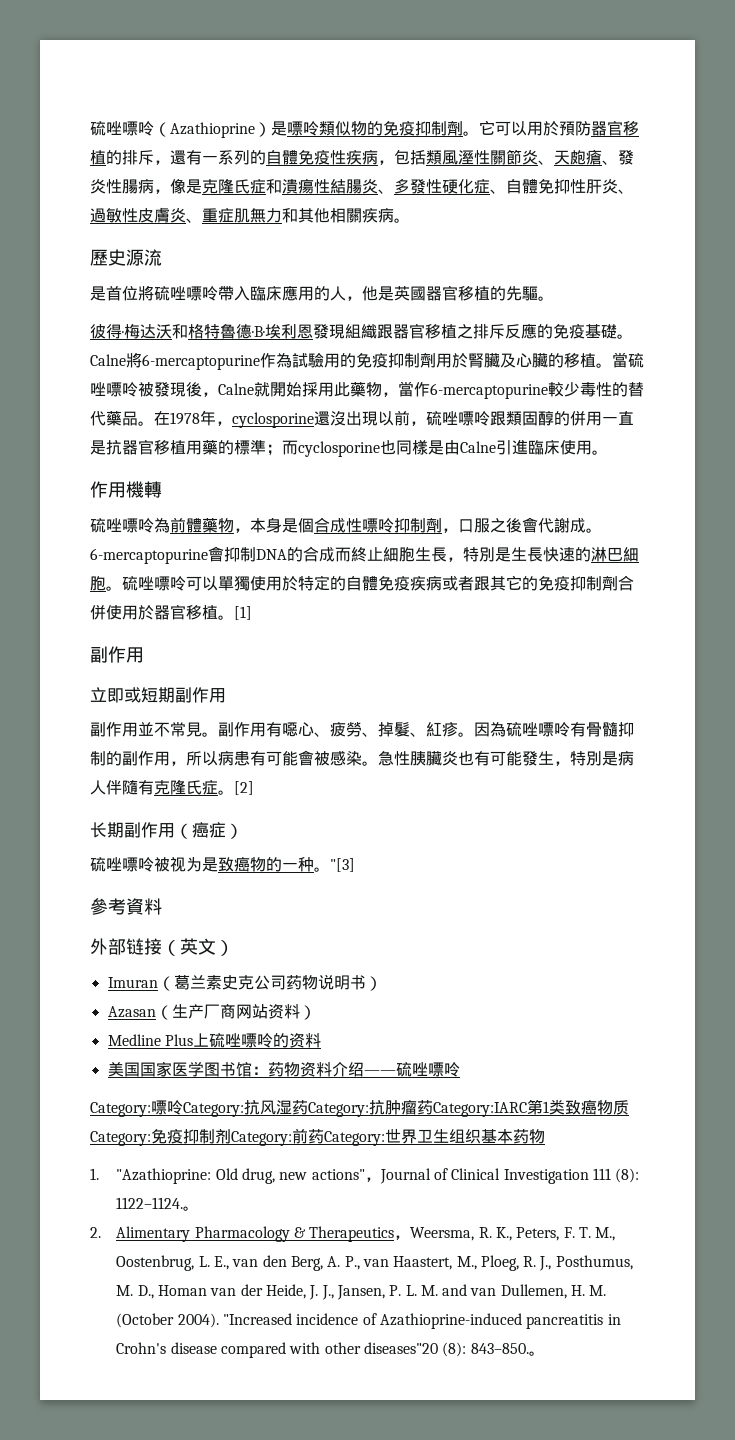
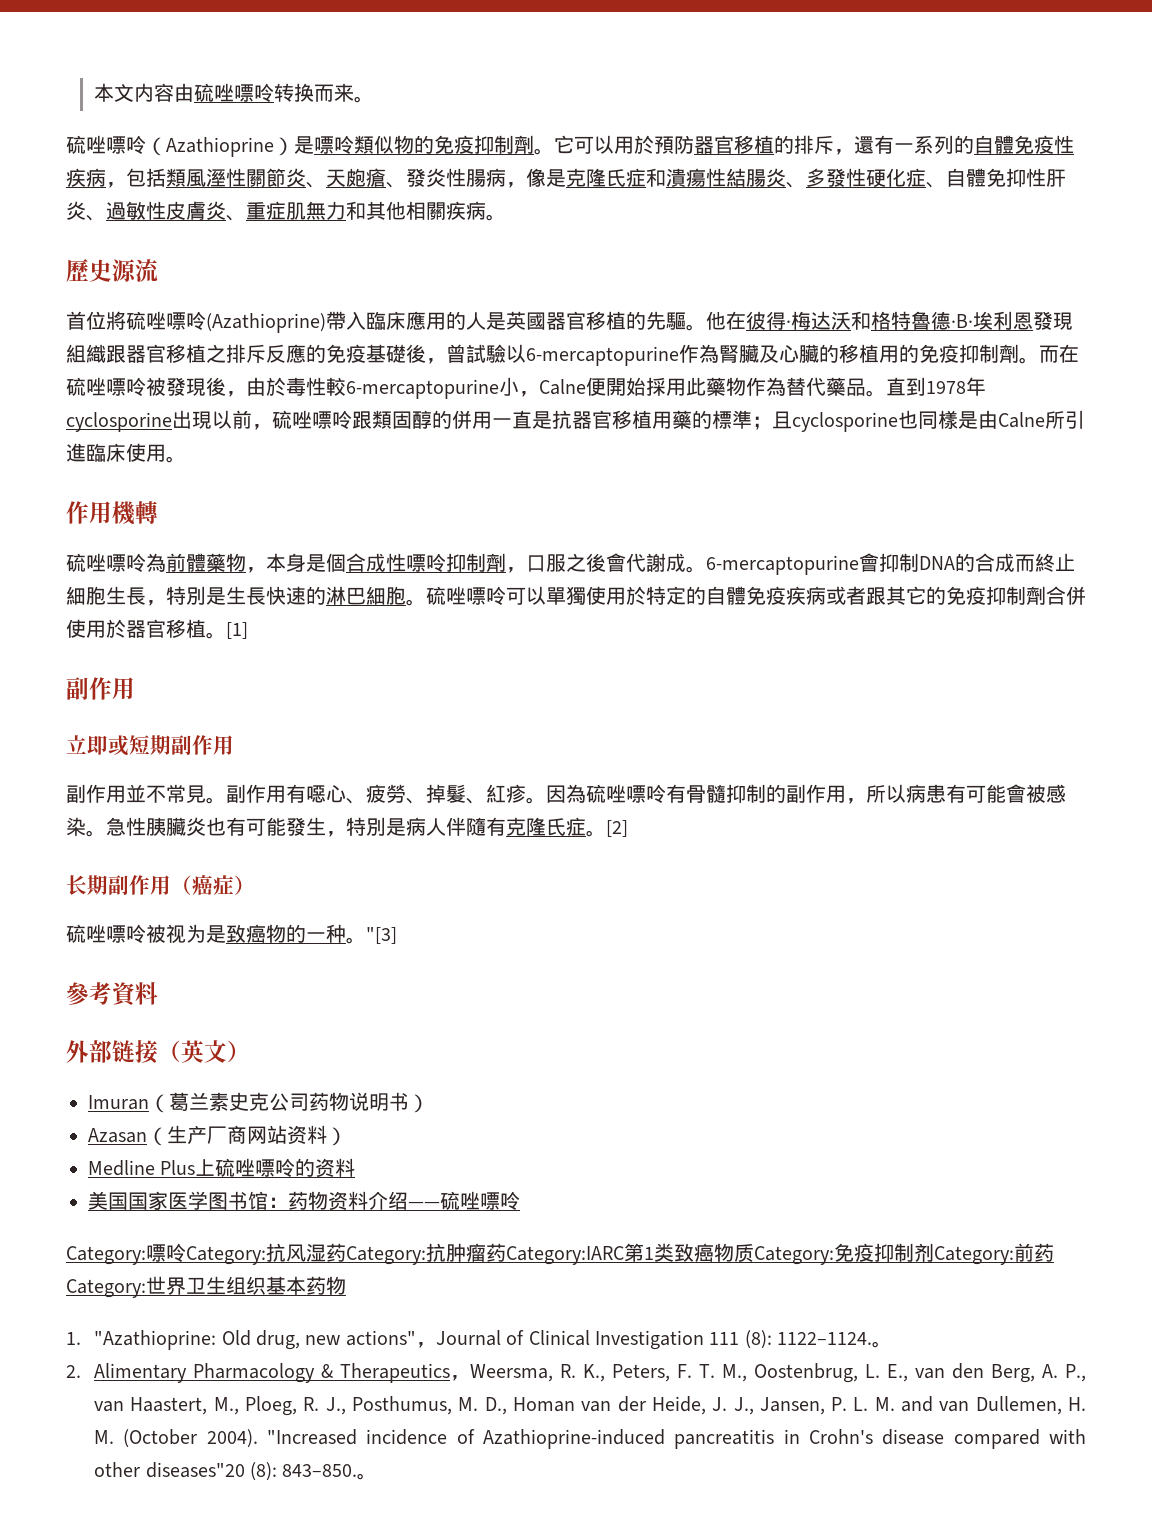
+ 本文内容由硫唑嘌呤转换而来。
- 是首位將硫唑嘌呤帶入臨床應用的人，他是英國器官移植的先驅。
- 彼得·梅达沃和格特魯德·B·埃利恩發現組織跟器官移植之排斥反應的免疫基礎。Calne將6-mercaptopurine作為試驗用的免疫抑制劑用於腎臟及心臟的移植。當硫唑嘌呤被發現後，Calne就開始採用此藥物，當作6-mercaptopurine較少毒性的替代藥品。在1978年，cyclosporine還沒出現以前，硫唑嘌呤跟類固醇的併用一直是抗器官移植用藥的標準；而cyclosporine也同樣是由Calne引進臨床使用。
+ 首位將硫唑嘌呤(Azathioprine)帶入臨床應用的人是英國器官移植的先驅。他在彼得·梅达沃和格特魯德·B·埃利恩發現組織跟器官移植之排斥反應的免疫基礎後，曾試驗以6-mercaptopurine作為腎臟及心臟的移植用的免疫抑制劑。而在硫唑嘌呤被發現後，由於毒性較6-mercaptopurine小，Calne便開始採用此藥物作為替代藥品。直到1978年cyclosporine出現以前，硫唑嘌呤跟類固醇的併用一直是抗器官移植用藥的標準；且cyclosporine也同樣是由Calne所引進臨床使用。

